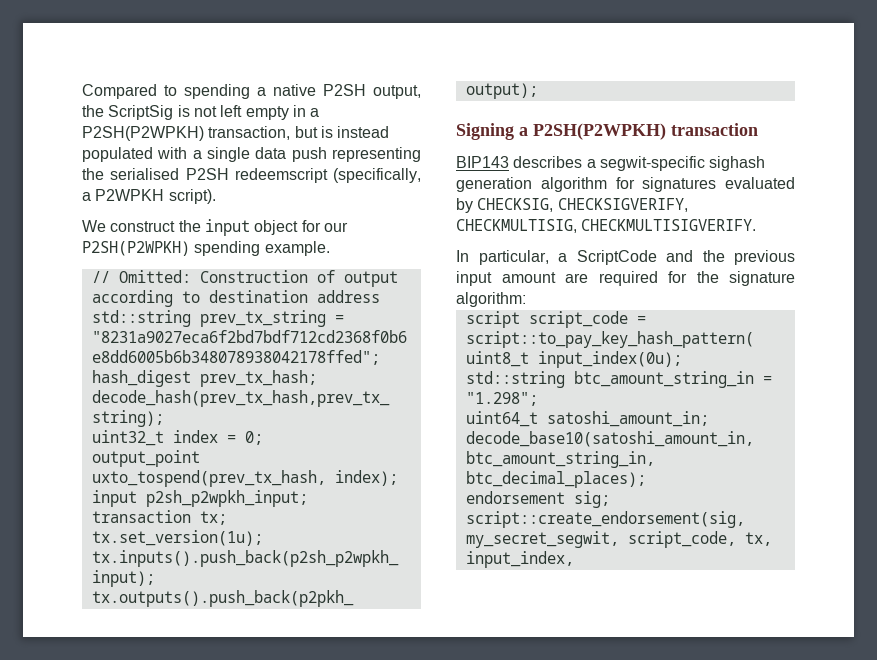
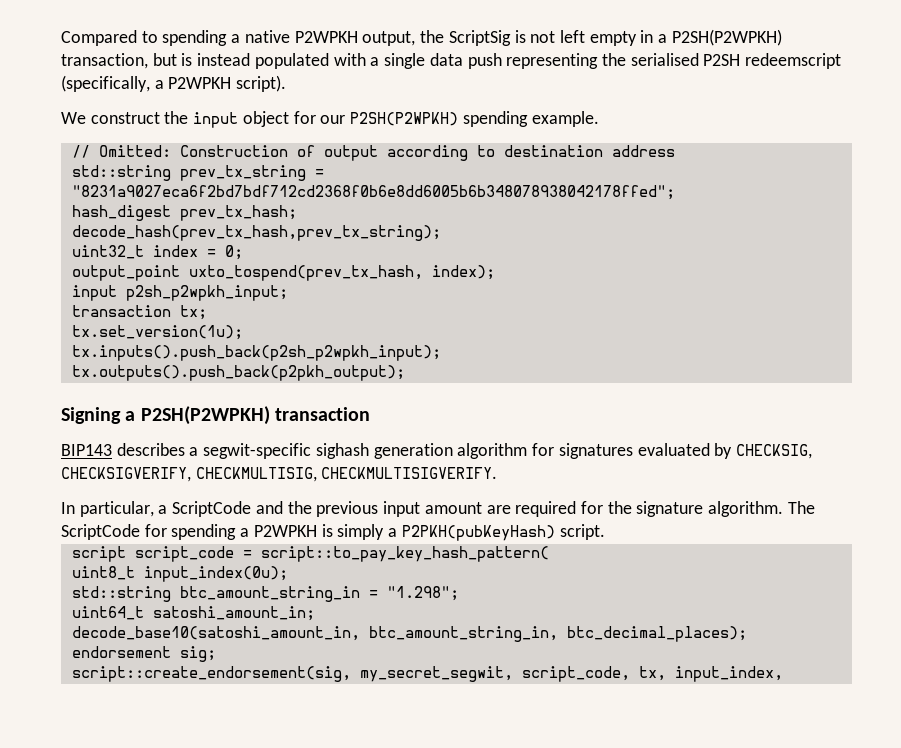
- Compared to spending a native P2SH output, the ScriptSig is not left empty in a P2SH(P2WPKH) transaction, but is instead populated with a single data push representing the serialised P2SH redeemscript (specifically, a P2WPKH script).
+ Compared to spending a native P2WPKH output, the ScriptSig is not left empty in a P2SH(P2WPKH) transaction, but is instead populated with a single data push representing the serialised P2SH redeemscript (specifically, a P2WPKH script).
- In particular, a ScriptCode and the previous input amount are required for the signature algorithm:
+ In particular, a ScriptCode and the previous input amount are required for the signature algorithm. The ScriptCode for spending a P2WPKH is simply a P2PKH(pubKeyHash) script.

